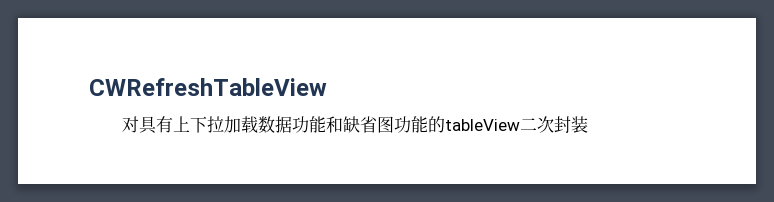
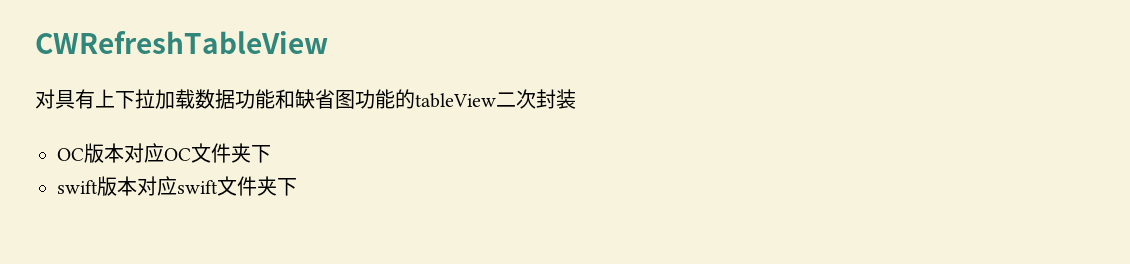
+ OC版本对应OC文件夹下
+ swift版本对应swift文件夹下

